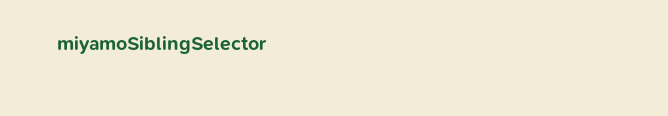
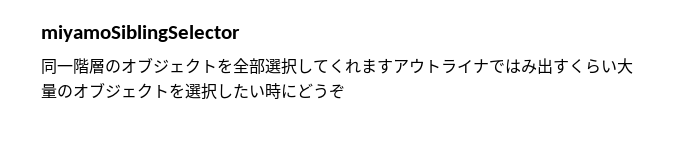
+ 同一階層のオブジェクトを全部選択してくれますアウトライナではみ出すくらい大量のオブジェクトを選択したい時にどうぞ

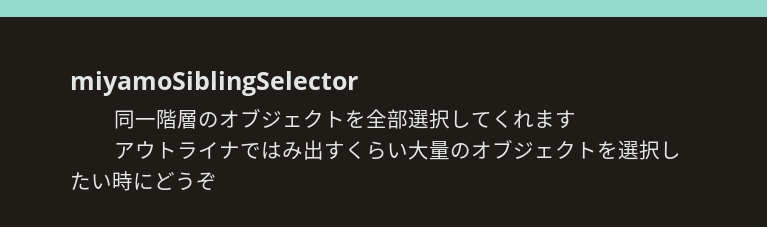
- 同一階層のオブジェクトを全部選択してくれますアウトライナではみ出すくらい大量のオブジェクトを選択したい時にどうぞ
+ 同一階層のオブジェクトを全部選択してくれます
+ アウトライナではみ出すくらい大量のオブジェクトを選択したい時にどうぞ

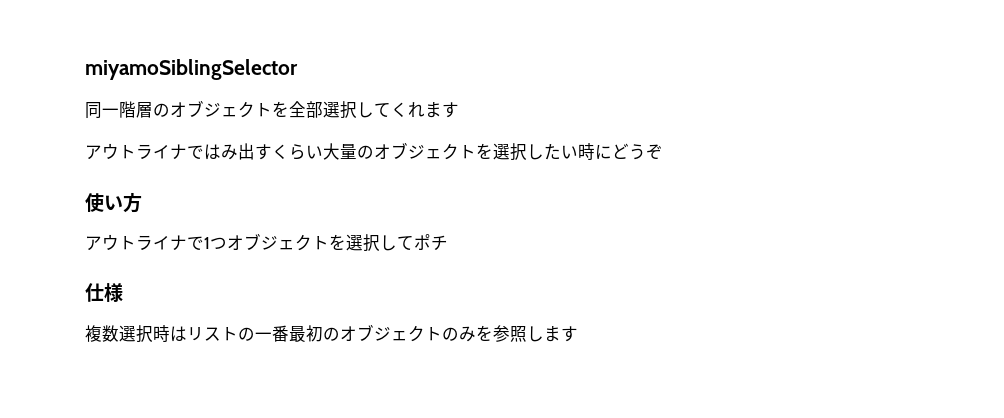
+ 使い方
+ アウトライナで1つオブジェクトを選択してポチ
+ 仕様
+ 複数選択時はリストの一番最初のオブジェクトのみを参照します

